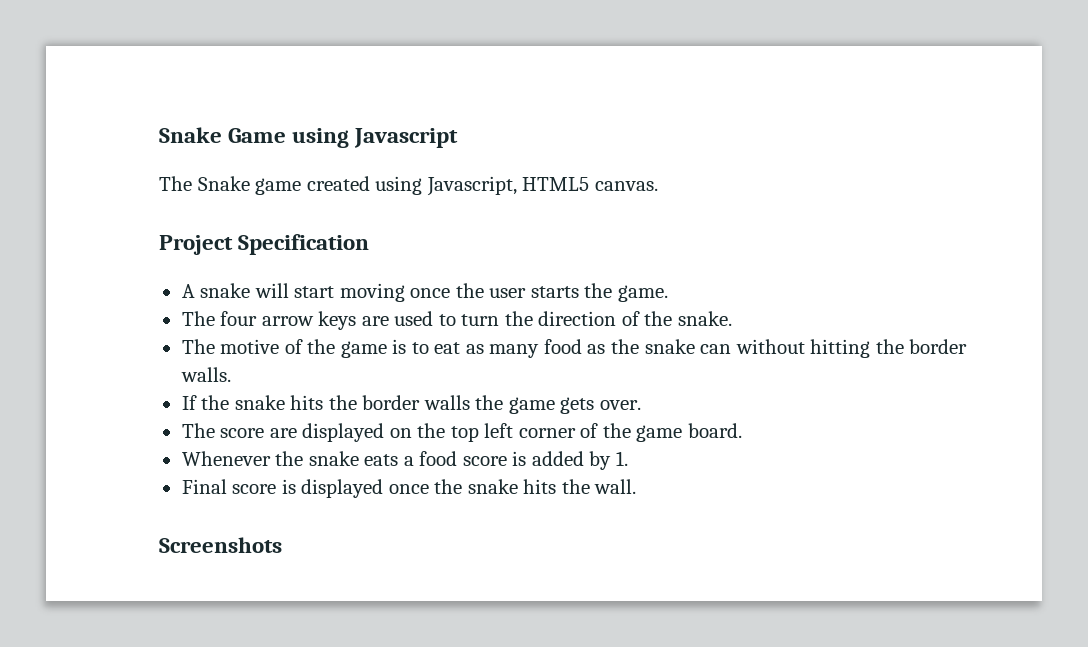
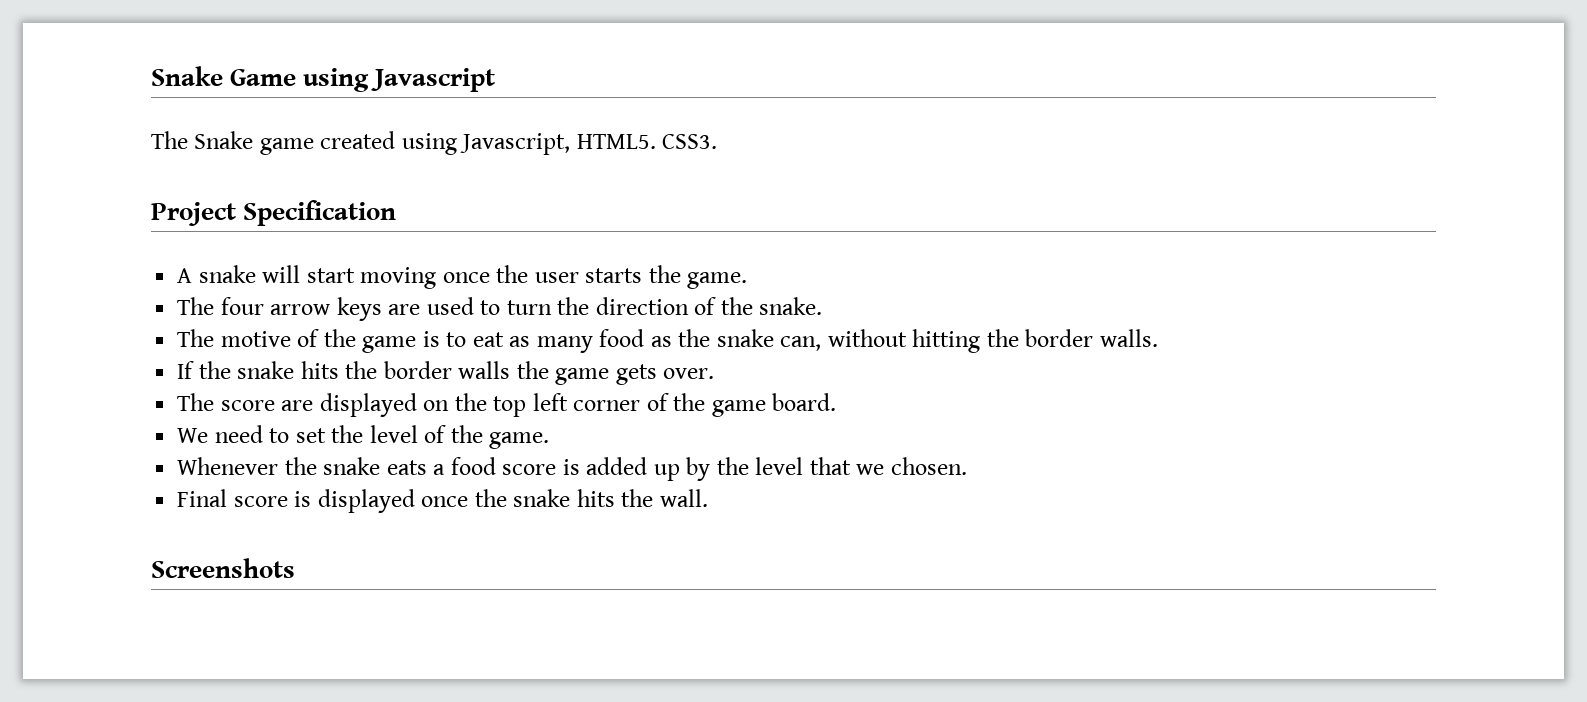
- The Snake game created using Javascript, HTML5 canvas.
+ The Snake game created using Javascript, HTML5. CSS3.
- The motive of the game is to eat as many food as the snake can without hitting the border walls.
+ The motive of the game is to eat as many food as the snake can, without hitting the border walls.
+ We need to set the level of the game.
- Whenever the snake eats a food score is added by 1.
+ Whenever the snake eats a food score is added up by the level that we chosen.

